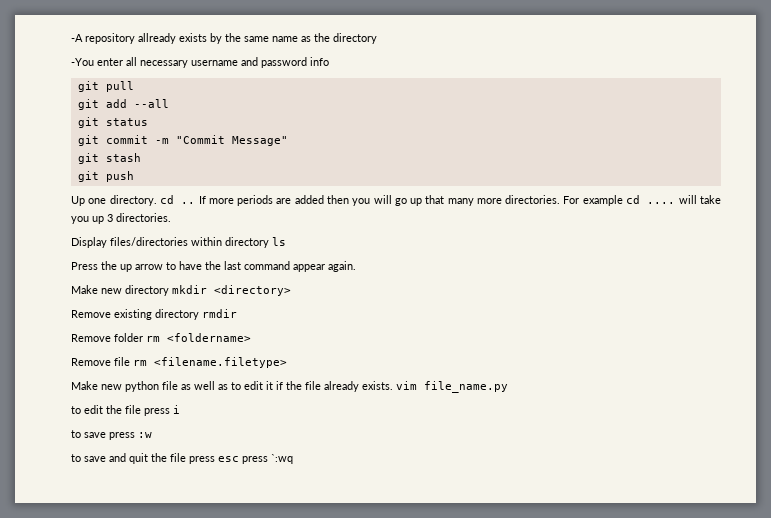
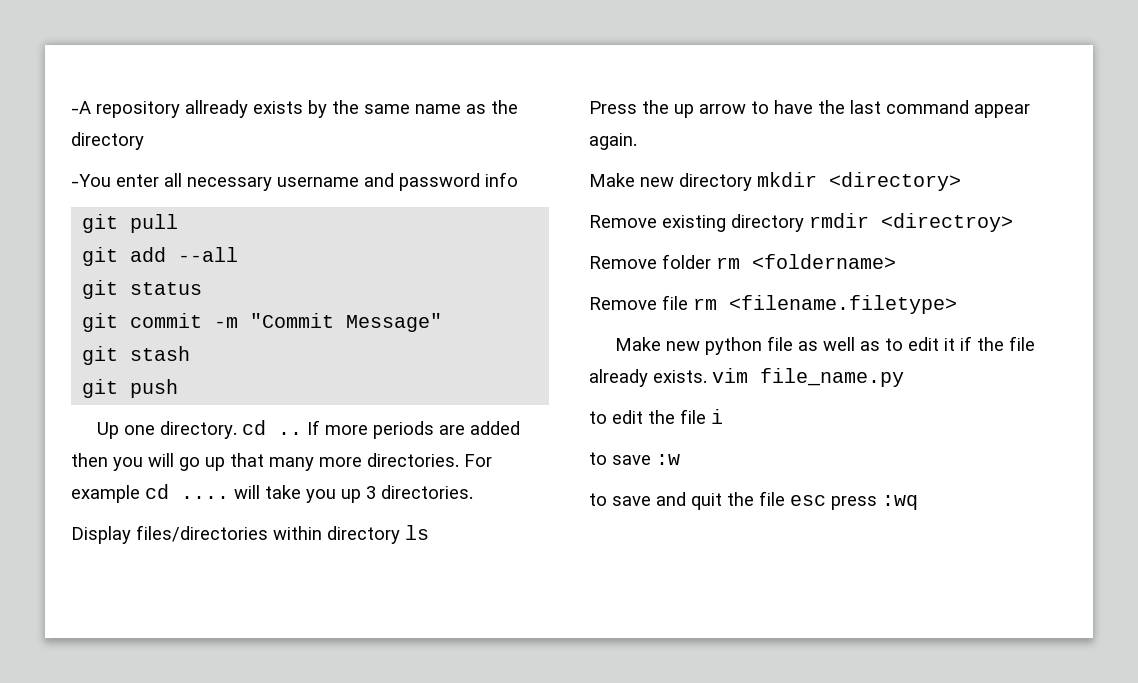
- Remove existing directory rmdir
+ Remove existing directory rmdir <directroy>
- to edit the file press i
+ to edit the file i
- to save press :w
+ to save :w
- to save and quit the file press esc press `:wq
+ to save and quit the file esc press :wq

